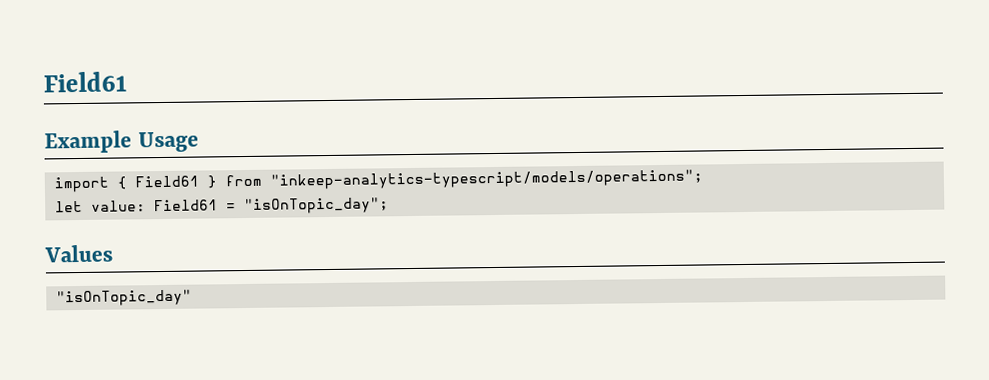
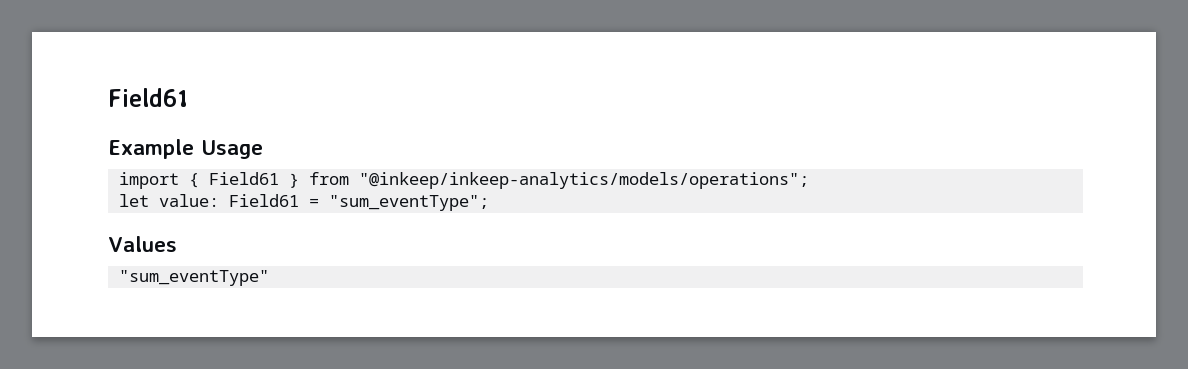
- import { Field61 } from "inkeep-analytics-typescript/models/operations";
+ import { Field61 } from "@inkeep/inkeep-analytics/models/operations";
- let value: Field61 = "isOnTopic_day";
+ let value: Field61 = "sum_eventType";
- "isOnTopic_day"
+ "sum_eventType"

